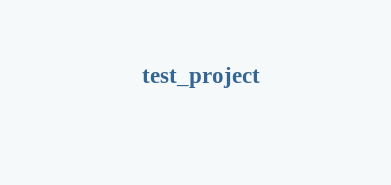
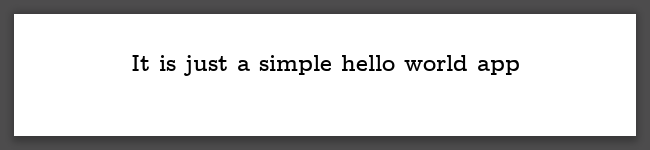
- test_project
+ It is just a simple hello world app

